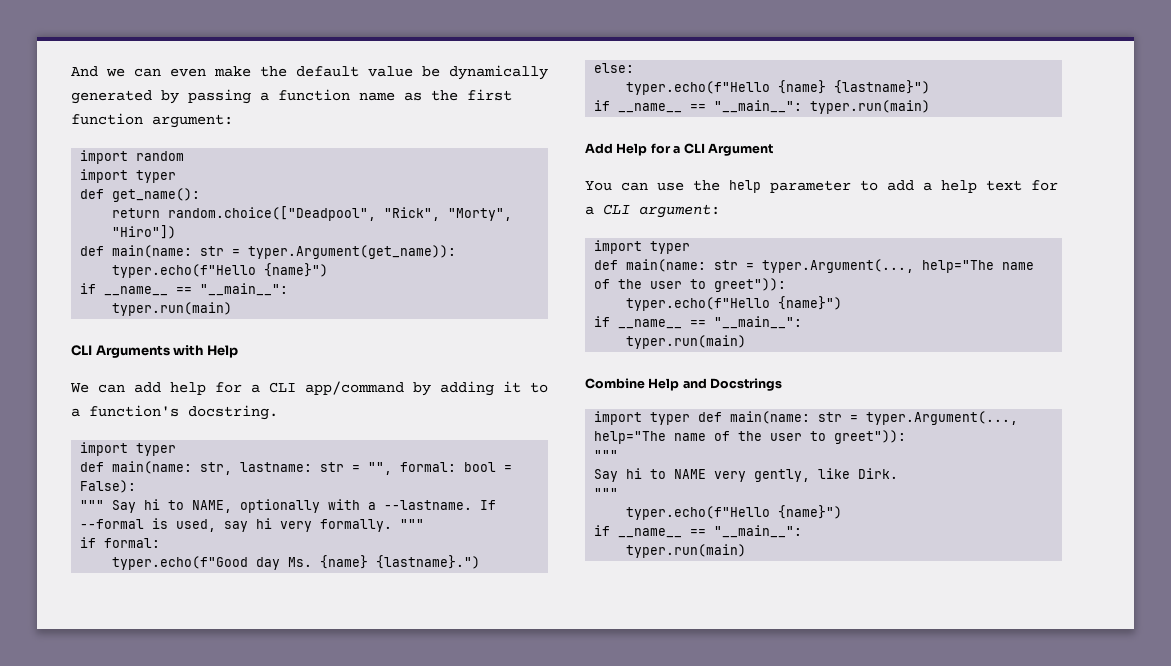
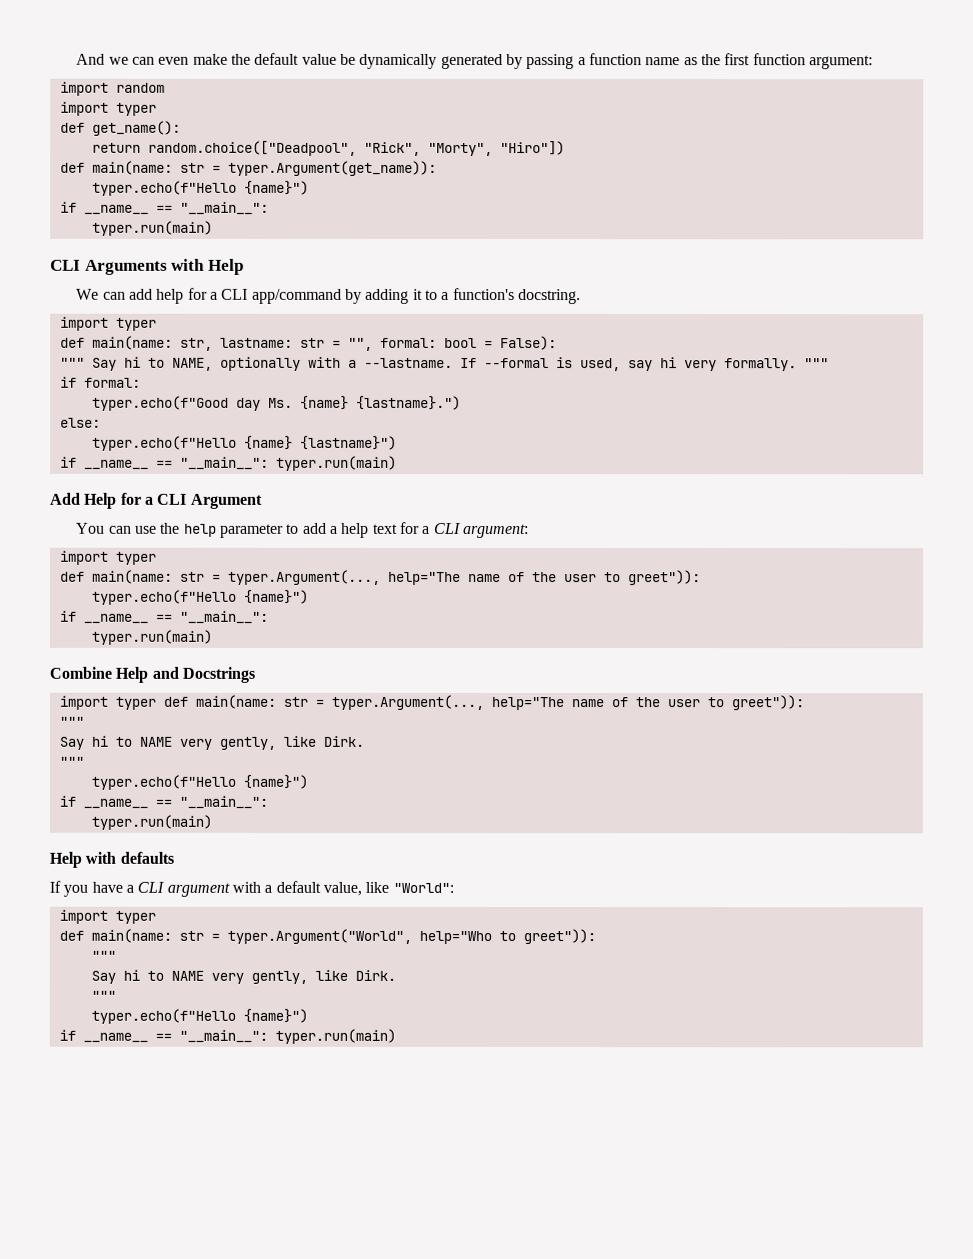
+ Help with defaults
+ If you have a CLI argument with a default value, like "World":
+ import typer
+ def main(name: str = typer.Argument("World", help="Who to greet")):
+ """
+ Say hi to NAME very gently, like Dirk.
+ """
+ typer.echo(f"Hello {name}")
+ if __name__ == "__main__": typer.run(main)

